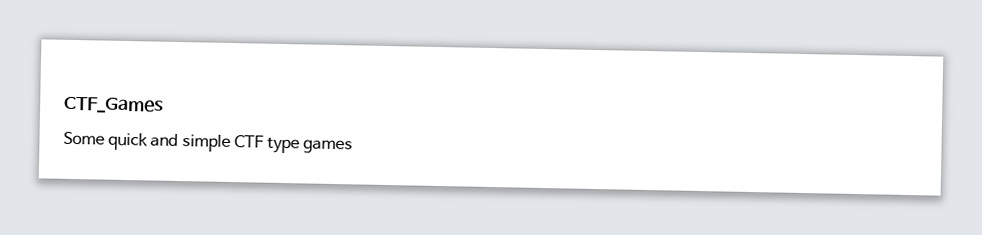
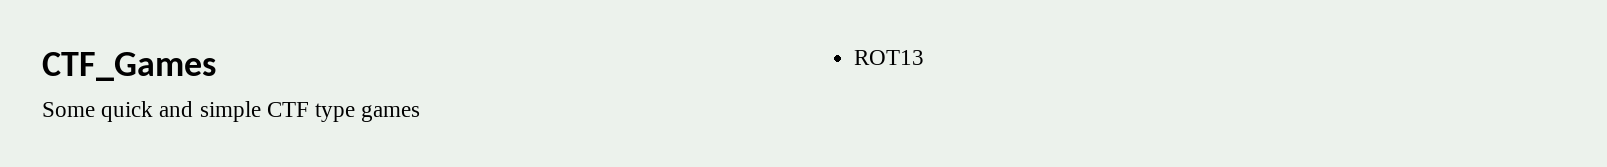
+ ROT13

